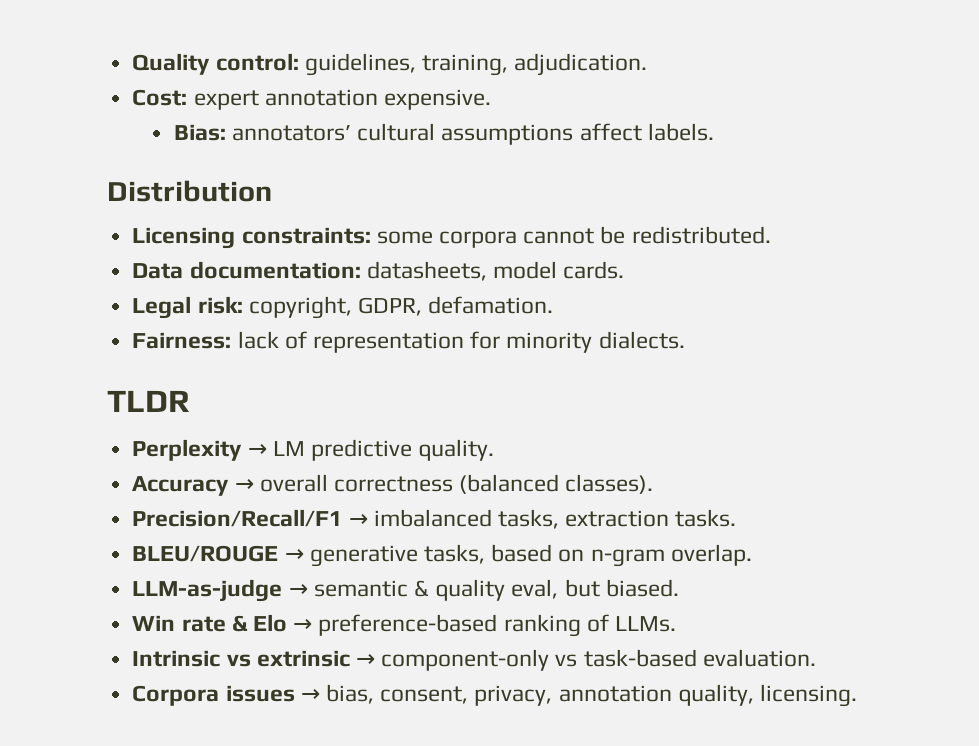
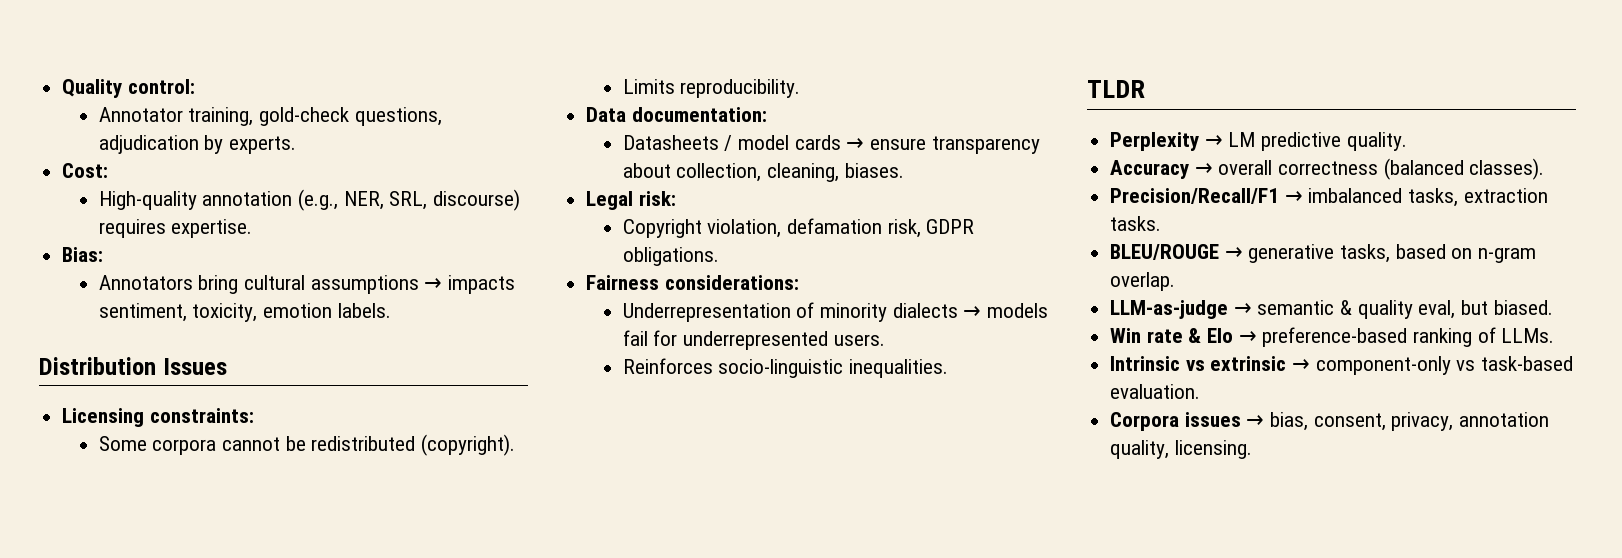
- Quality control: guidelines, training, adjudication.
- Cost: expert annotation expensive.
- Bias: annotators’ cultural assumptions affect labels.
+ Quality control:
+ Annotator training, gold-check questions, adjudication by experts.
+ Cost:
+ High-quality annotation (e.g., NER, SRL, discourse) requires expertise.
+ Bias:
+ Annotators bring cultural assumptions → impacts sentiment, toxicity, emotion labels.
- Distribution
+ Distribution Issues
- Licensing constraints: some corpora cannot be redistributed.
- Data documentation: datasheets, model cards.
- Legal risk: copyright, GDPR, defamation.
- Fairness: lack of representation for minority dialects.
+ Licensing constraints:
+ Some corpora cannot be redistributed (copyright).
+ Limits reproducibility.
+ Data documentation:
+ Datasheets / model cards → ensure transparency about collection, cleaning, biases.
+ Legal risk:
+ Copyright violation, defamation risk, GDPR obligations.
+ Fairness considerations:
+ Underrepresentation of minority dialects → models fail for underrepresented users.
+ Reinforces socio-linguistic inequalities.

